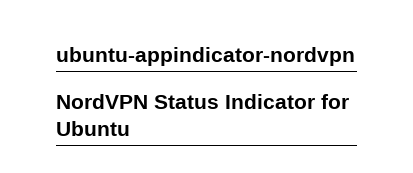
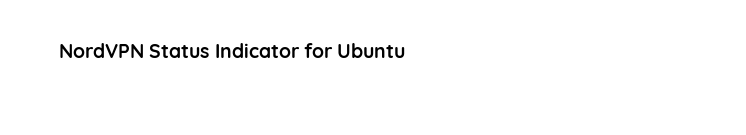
- ubuntu-appindicator-nordvpn

